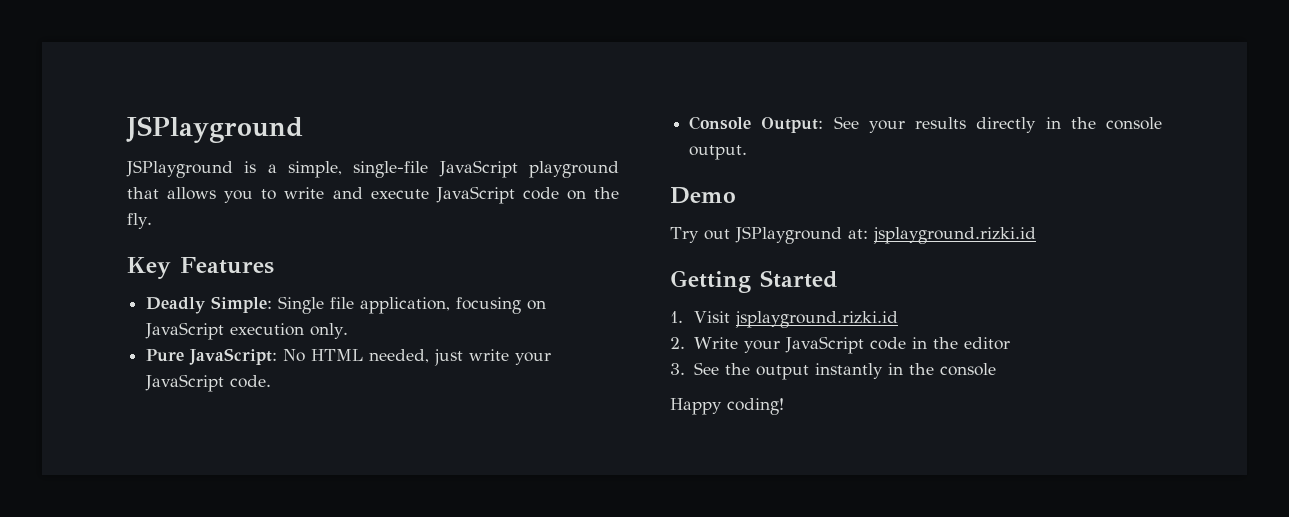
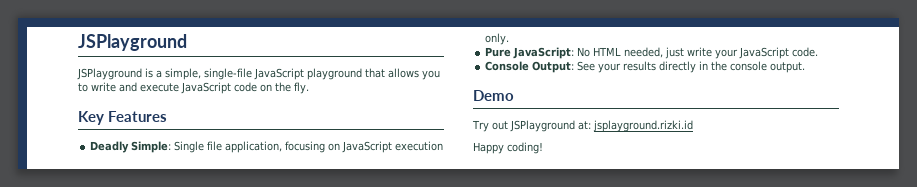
- Getting Started
- 1. Visit jsplayground.rizki.id
- 2. Write your JavaScript code in the editor
- 3. See the output instantly in the console

